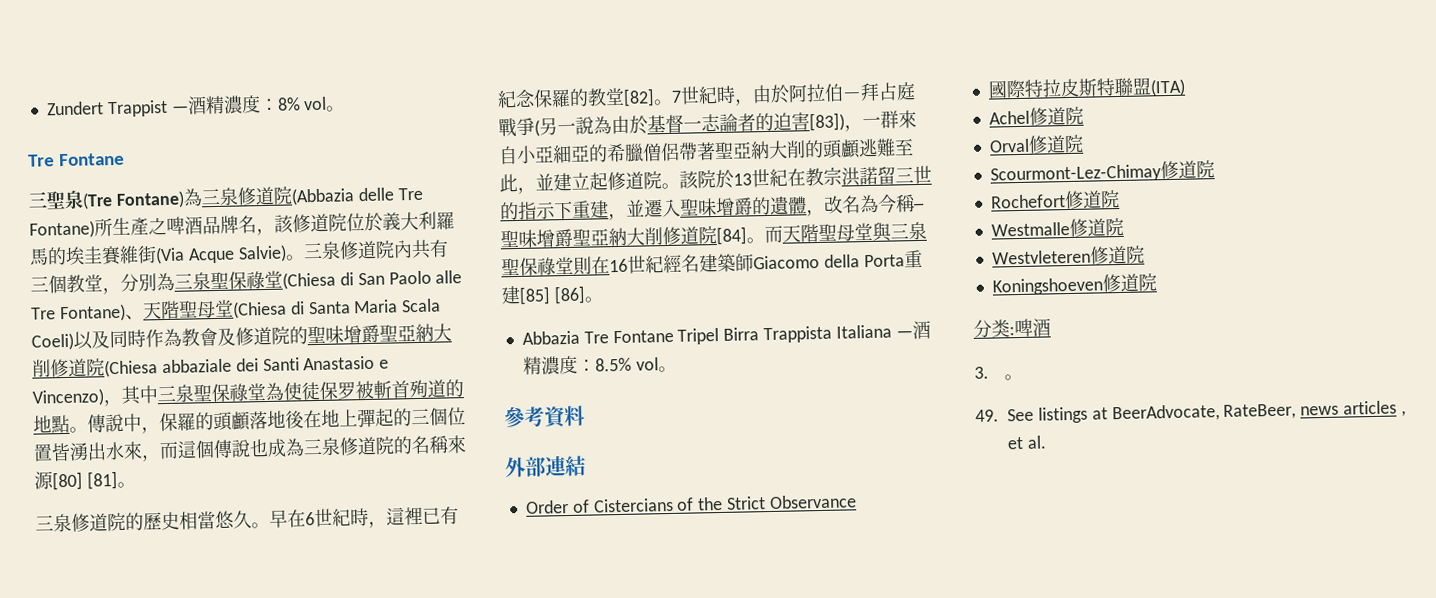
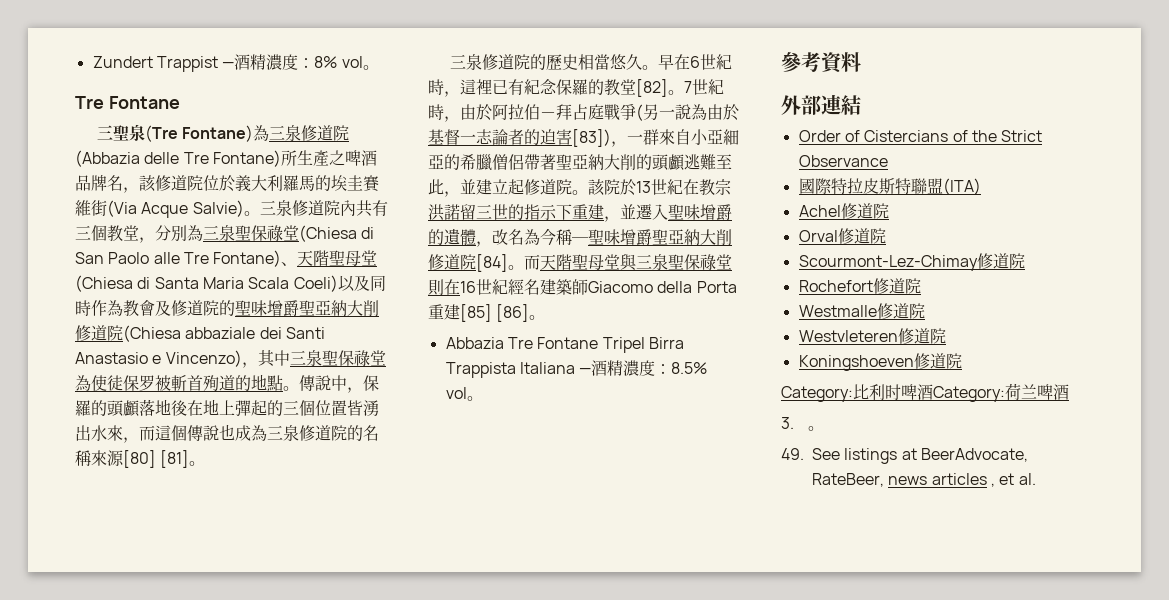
- 分类:啤酒
+ Category:比利时啤酒Category:荷兰啤酒

